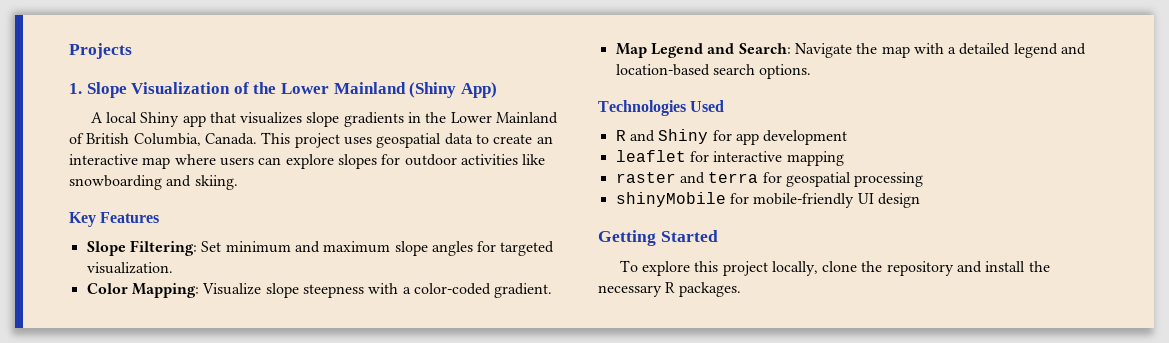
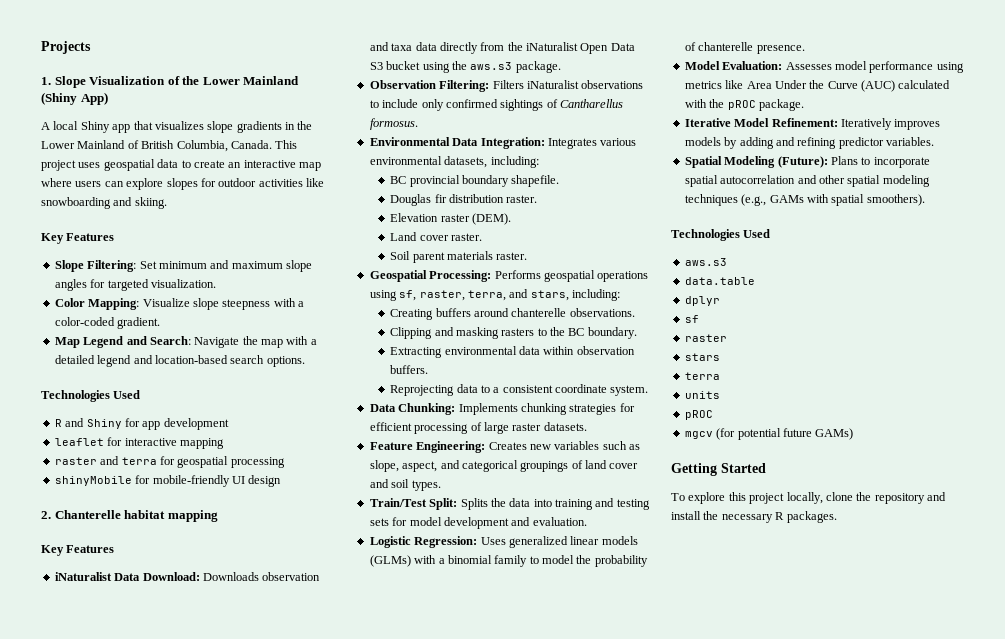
+ 2. Chanterelle habitat mapping
+ Key Features
+ iNaturalist Data Download: Downloads observation and taxa data directly from the iNaturalist Open Data S3 bucket using the aws.s3 package.
+ Observation Filtering: Filters iNaturalist observations to include only confirmed sightings of Cantharellus formosus.
+ Environmental Data Integration: Integrates various environmental datasets, including:
+ BC provincial boundary shapefile.
+ Douglas fir distribution raster.
+ Elevation raster (DEM).
+ Land cover raster.
+ Soil parent materials raster.
+ Geospatial Processing: Performs geospatial operations using sf, raster, terra, and stars, including:
+ Creating buffers around chanterelle observations.
+ Clipping and masking rasters to the BC boundary.
+ Extracting environmental data within observation buffers.
+ Reprojecting data to a consistent coordinate system.
+ Data Chunking: Implements chunking strategies for efficient processing of large raster datasets.
+ Feature Engineering: Creates new variables such as slope, aspect, and categorical groupings of land cover and soil types.
+ Train/Test Split: Splits the data into training and testing sets for model development and evaluation.
+ Logistic Regression: Uses generalized linear models (GLMs) with a binomial family to model the probability of chanterelle presence.
+ Model Evaluation: Assesses model performance using metrics like Area Under the Curve (AUC) calculated with the pROC package.
+ Iterative Model Refinement: Iteratively improves models by adding and refining predictor variables.
+ Spatial Modeling (Future): Plans to incorporate spatial autocorrelation and other spatial modeling techniques (e.g., GAMs with spatial smoothers).
+ Technologies Used
+ aws.s3
+ data.table
+ dplyr
+ sf
+ raster
+ stars
+ terra
+ units
+ pROC
+ mgcv (for potential future GAMs)

